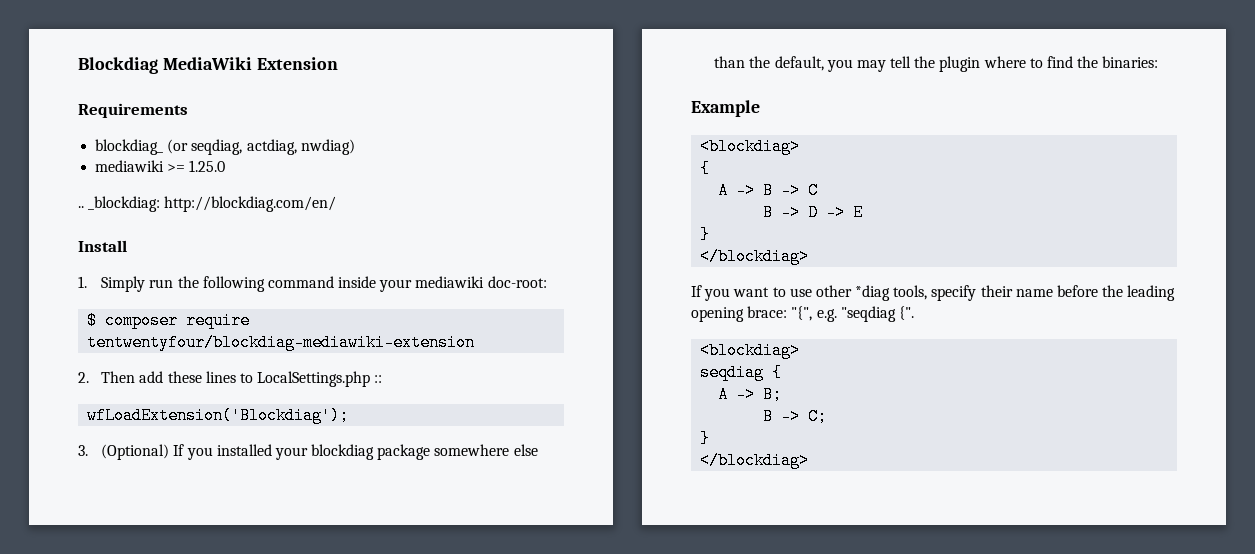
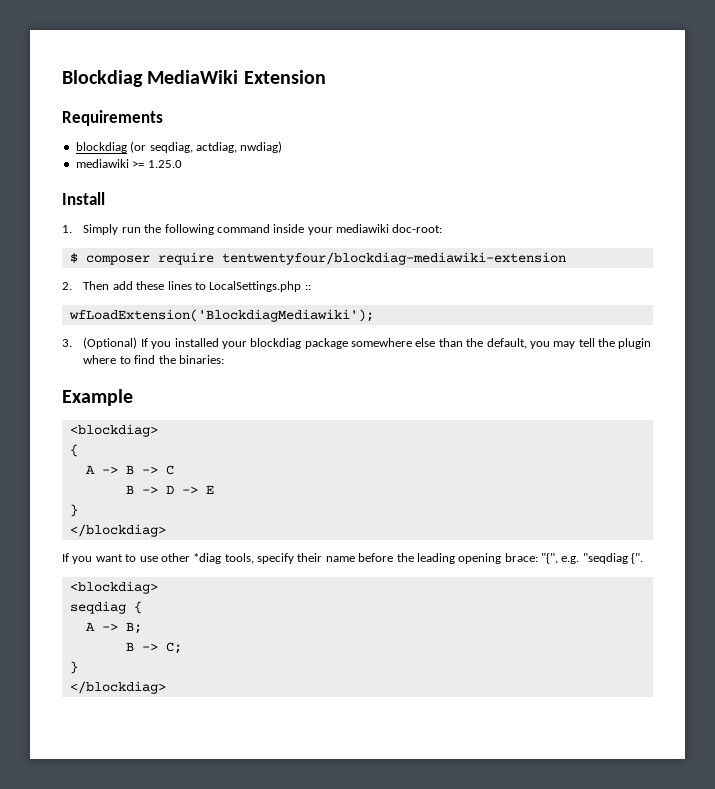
- blockdiag_ (or seqdiag, actdiag, nwdiag)
+ blockdiag (or seqdiag, actdiag, nwdiag)
- .. _blockdiag: http://blockdiag.com/en/
- wfLoadExtension('Blockdiag');
+ wfLoadExtension('BlockdiagMediawiki');

